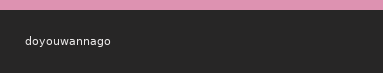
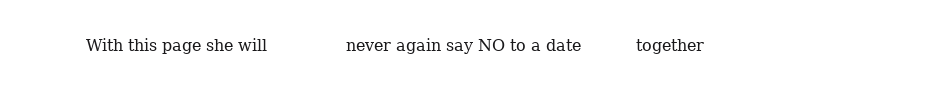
- doyouwannago
+ With this page she will never again say NO to a date together

